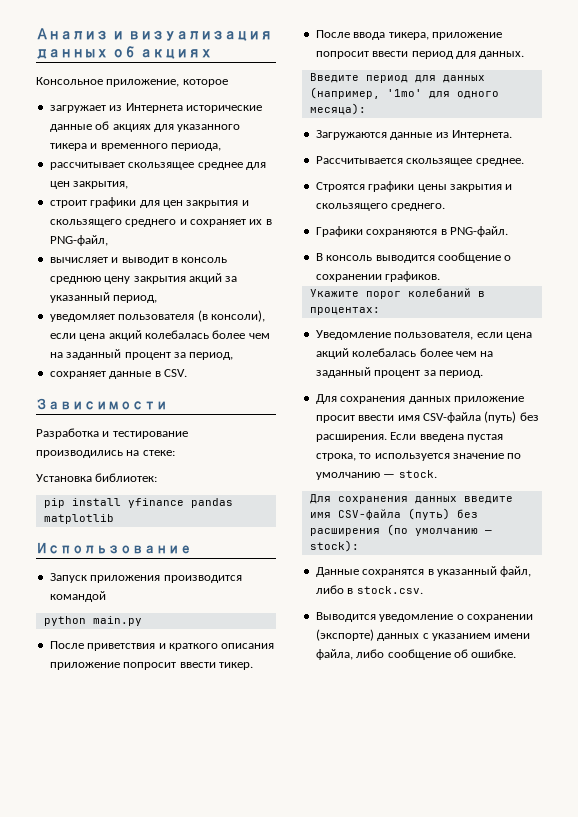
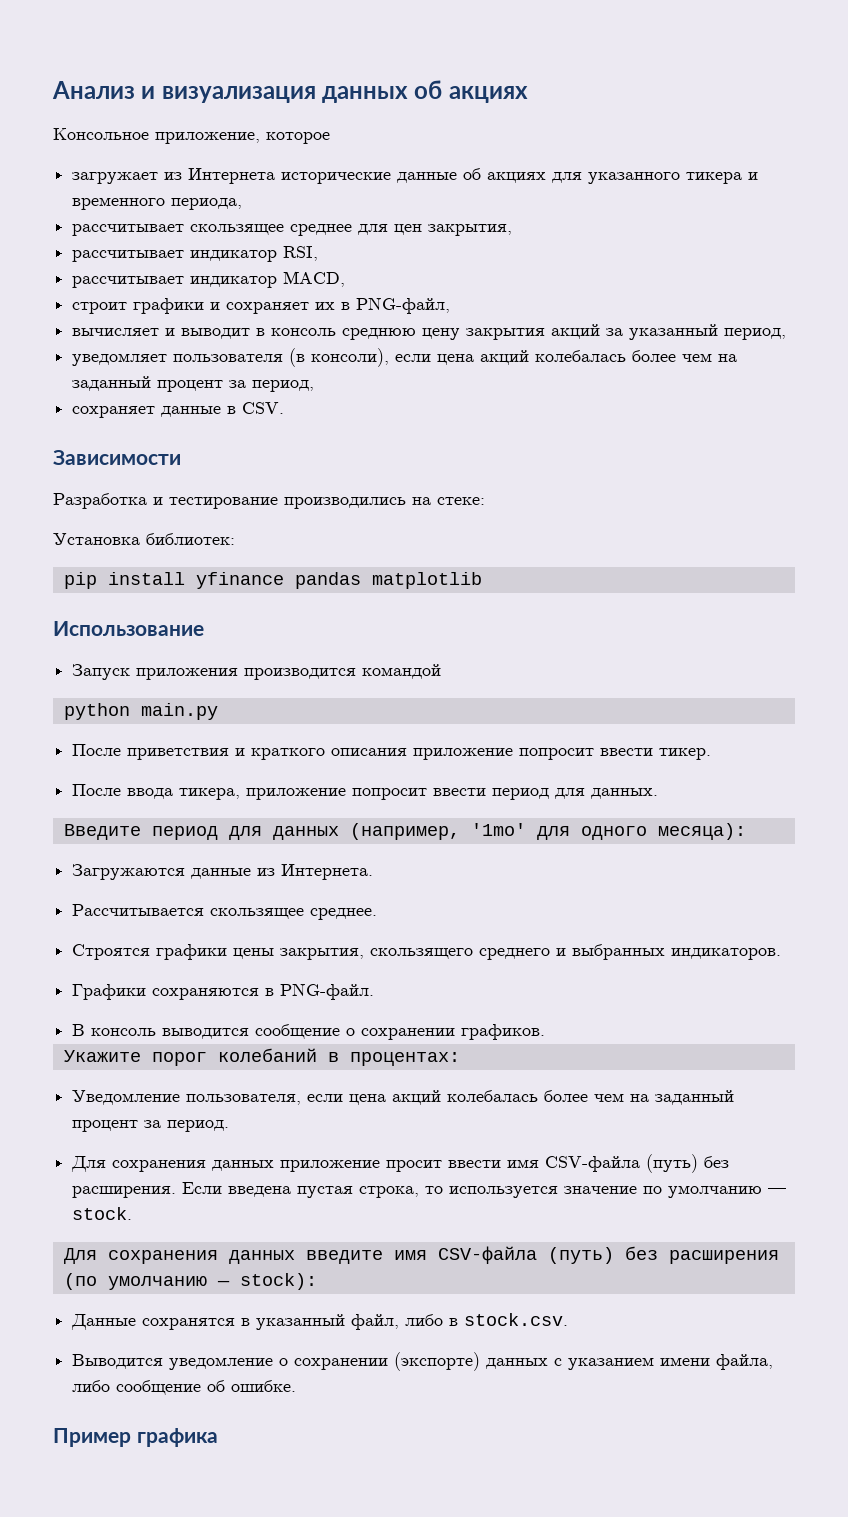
- строит графики для цен закрытия и скользящего среднего и сохраняет их в PNG-файл,
+ рассчитывает индикатор RSI,
+ рассчитывает индикатор MACD,
+ строит графики и сохраняет их в PNG-файл,
- Строятся графики цены закрытия и скользящего среднего.
+ Строятся графики цены закрытия, скользящего среднего и выбранных индикаторов.
+ Пример графика

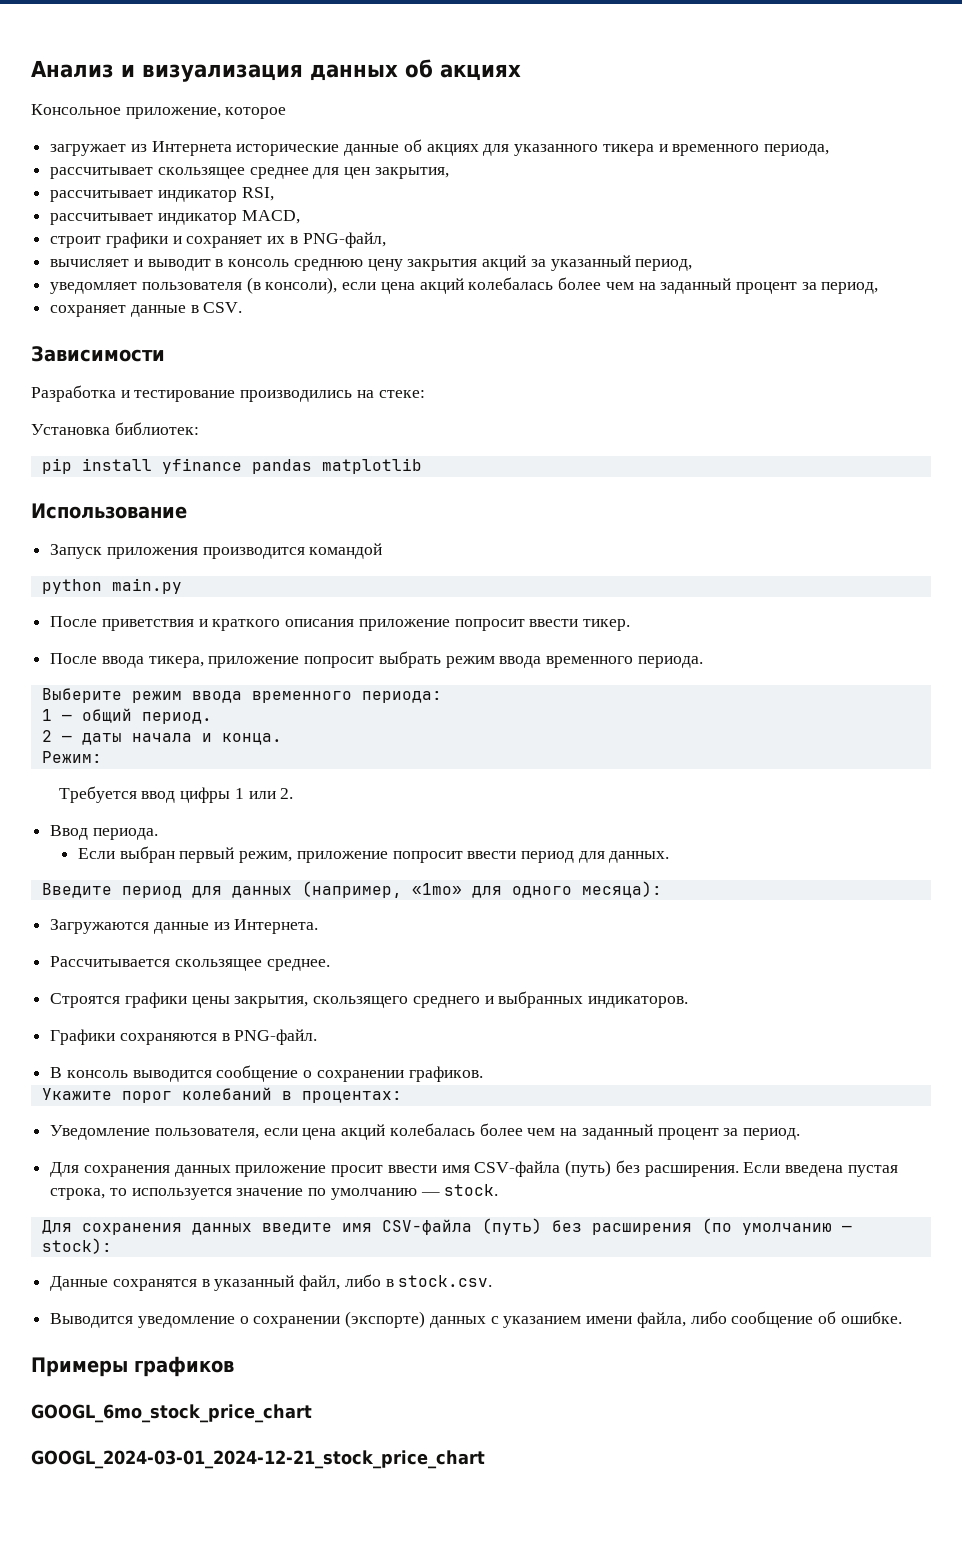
- После ввода тикера, приложение попросит ввести период для данных.
+ После ввода тикера, приложение попросит выбрать режим ввода временного периода.
+ Выберите режим ввода временного периода:
+ 1 — общий период.
+ 2 — даты начала и конца.
+ Режим:
+ Требуется ввод цифры 1 или 2.
+ Ввод периода.
+ Если выбран первый режим, приложение попросит ввести период для данных.
- Введите период для данных (например, '1mo' для одного месяца):
+ Введите период для данных (например, «1mo» для одного месяца):
- Пример графика
+ Примеры графиков
+ GOOGL_6mo_stock_price_chart
+ GOOGL_2024-03-01_2024-12-21_stock_price_chart

